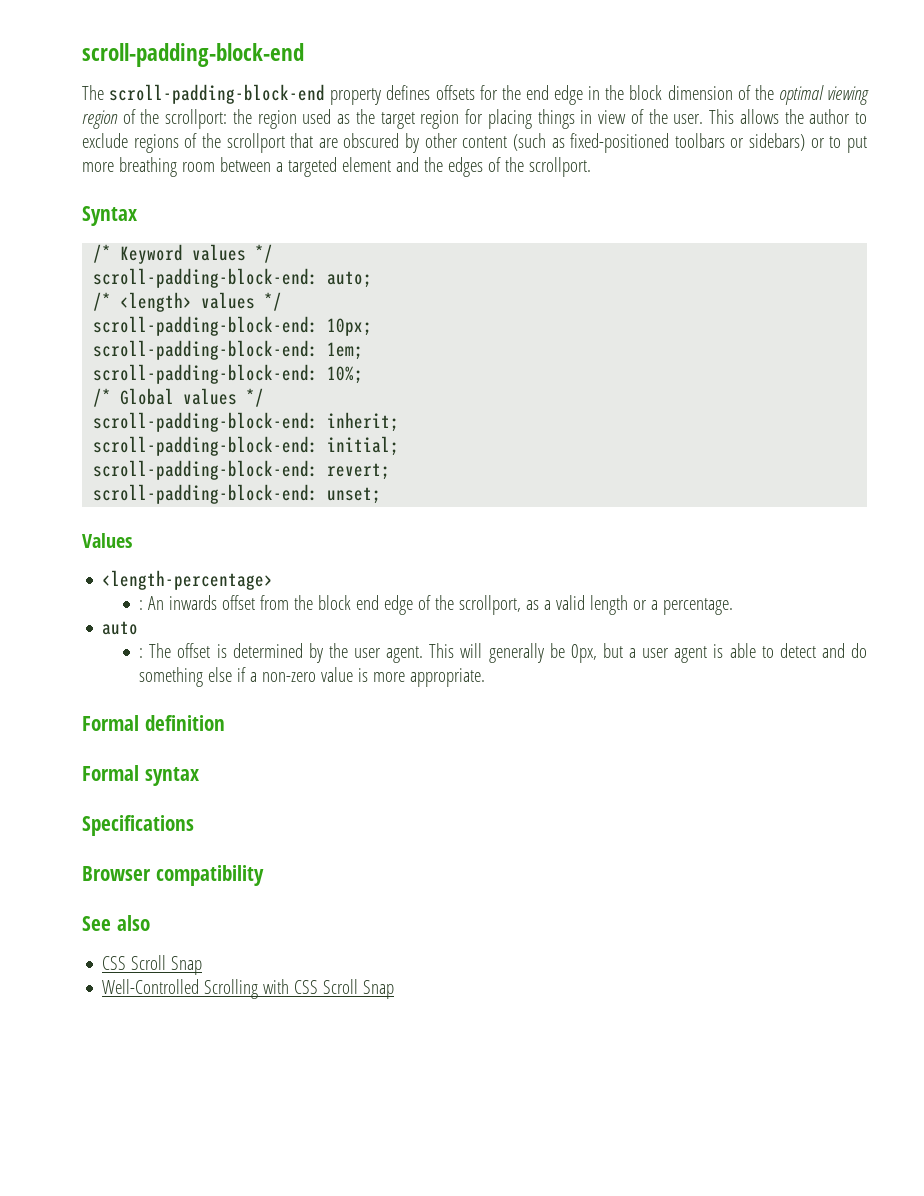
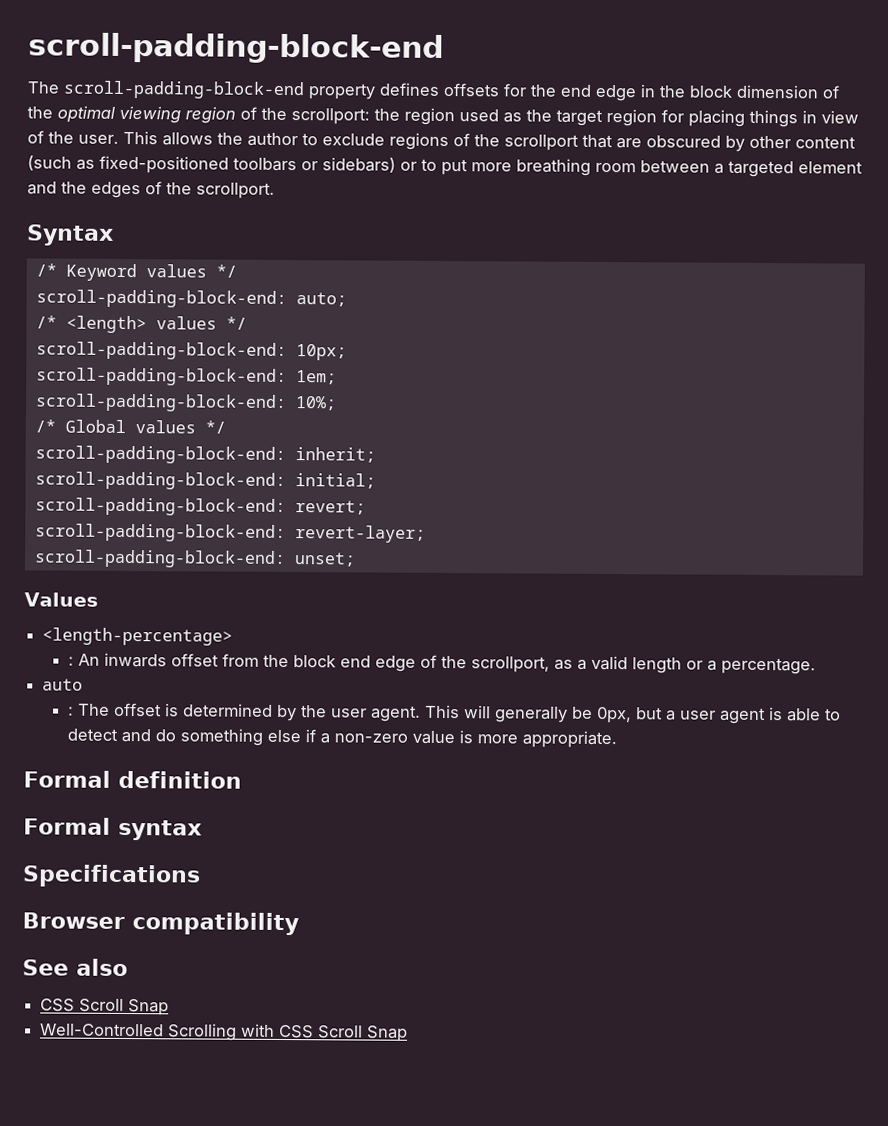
+ scroll-padding-block-end: revert-layer;

